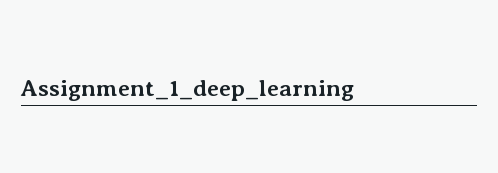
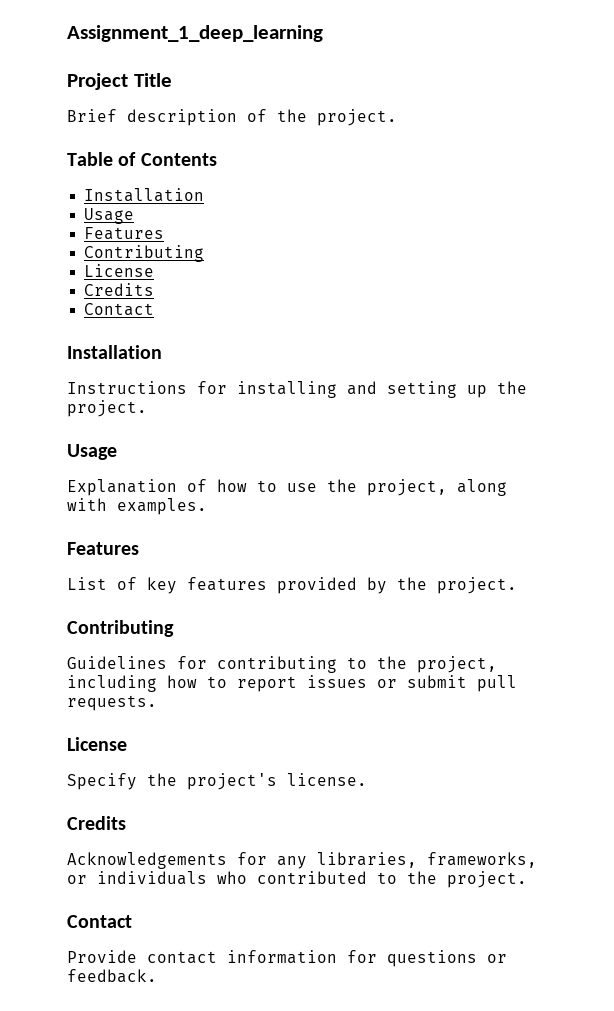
+ Project Title
+ Brief description of the project.
+ Table of Contents
+ Installation
+ Usage
+ Features
+ Contributing
+ License
+ Credits
+ Contact
+ Installation
+ Instructions for installing and setting up the project.
+ Usage
+ Explanation of how to use the project, along with examples.
+ Features
+ List of key features provided by the project.
+ Contributing
+ Guidelines for contributing to the project, including how to report issues or submit pull requests.
+ License
+ Specify the project's license.
+ Credits
+ Acknowledgements for any libraries, frameworks, or individuals who contributed to the project.
+ Contact
+ Provide contact information for questions or feedback.

